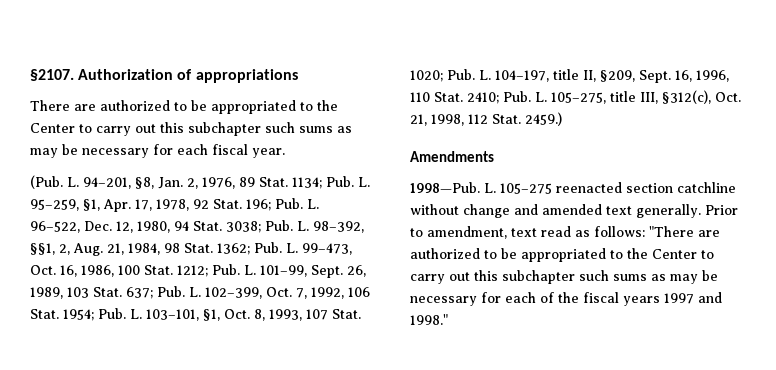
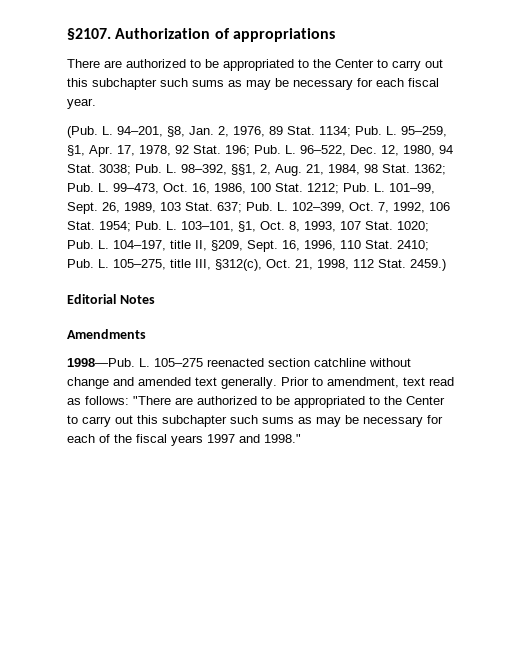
+ Editorial Notes

